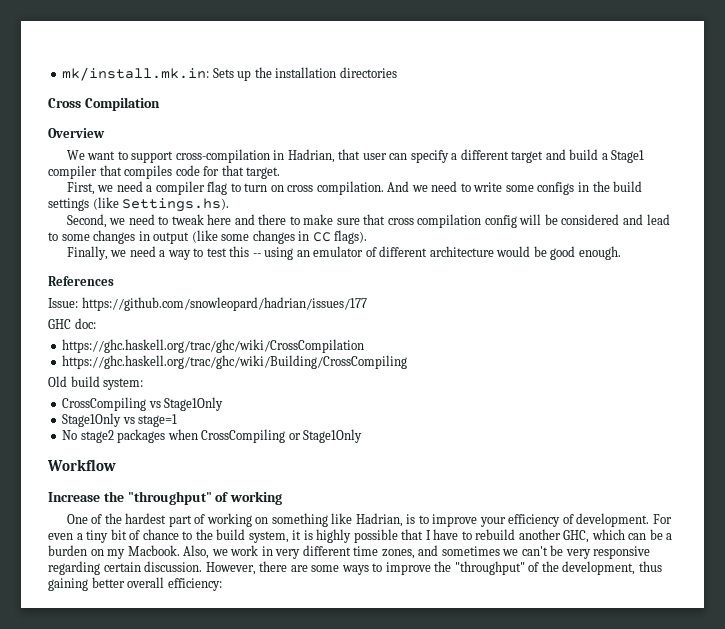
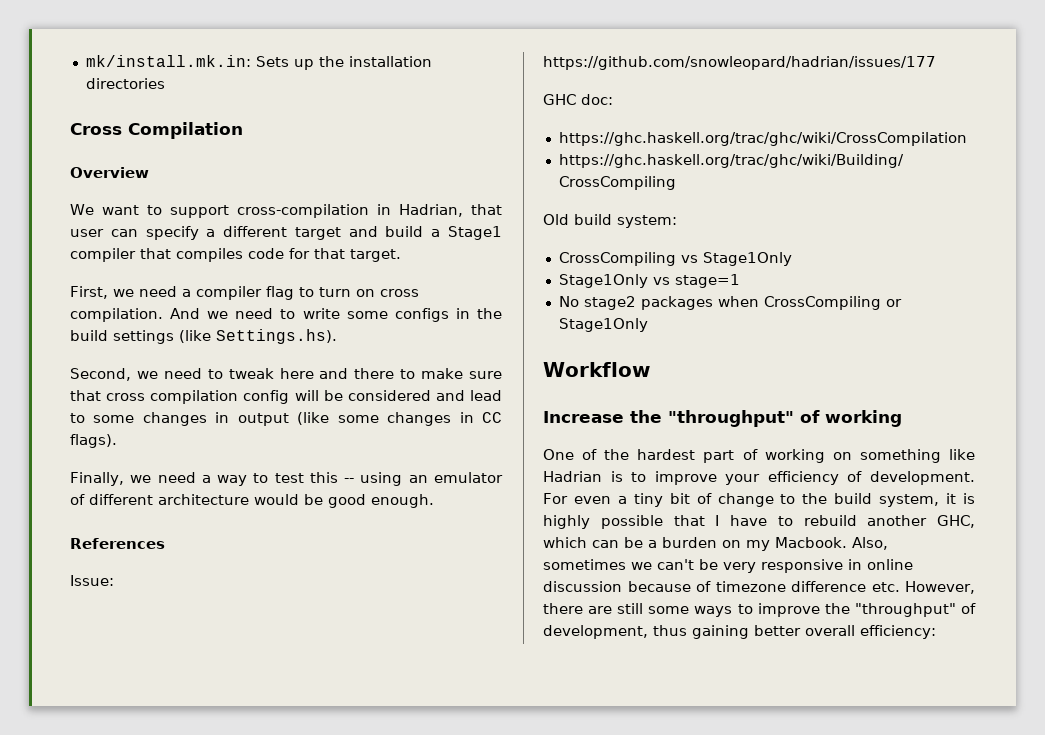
- One of the hardest part of working on something like Hadrian, is to improve your efficiency of development.
+ One of the hardest part of working on something like Hadrian is to improve your efficiency of development.
- For even a tiny bit of chance to the build system, it is highly possible that I have to rebuild another GHC, which can be a burden on my Macbook.
+ For even a tiny bit of change to the build system, it is highly possible that I have to rebuild another GHC, which can be a burden on my Macbook.
- Also, we work in very different time zones, and sometimes we can't be very responsive regarding certain discussion. However, there are some ways to improve the "throughput" of the development, thus gaining better overall efficiency:
+ Also, sometimes we can't be very responsive in online discussion because of timezone difference etc. However, there are still some ways to improve the "throughput" of development, thus gaining better overall efficiency:

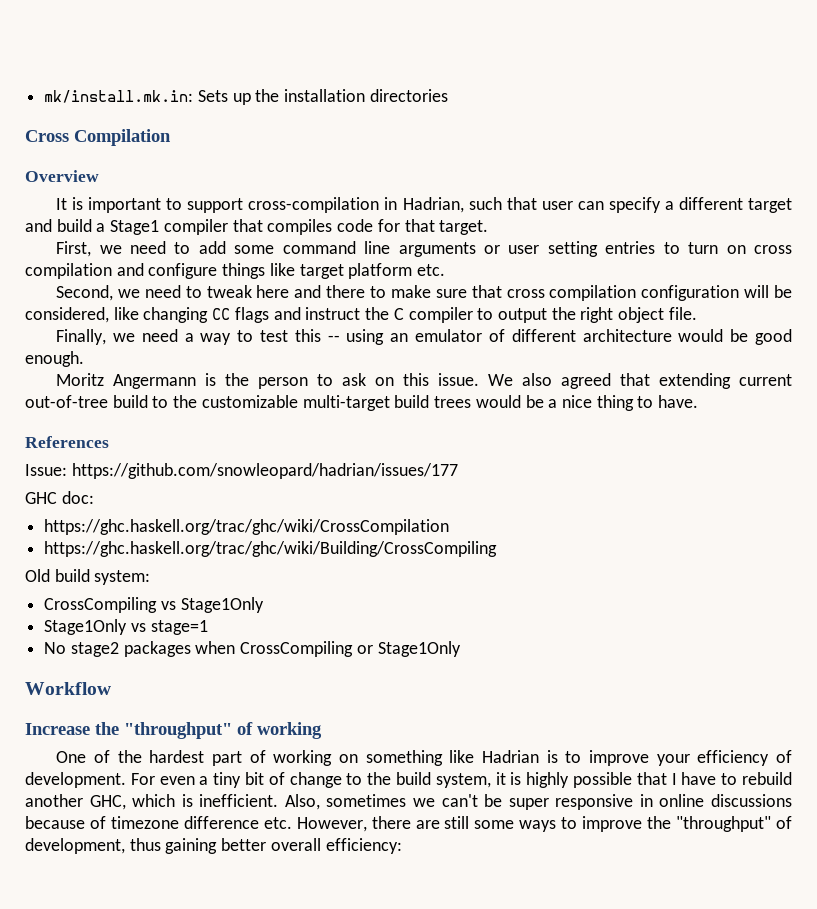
- We want to support cross-compilation in Hadrian, that user can specify a different target and build a Stage1 compiler that compiles code for that target.
+ It is important to support cross-compilation in Hadrian, such that user can specify a different target and build a Stage1 compiler that compiles code for that target.
- First, we need a compiler flag to turn on cross compilation. And we need to write some configs in the build settings (like Settings.hs).
+ First, we need to add some command line arguments or user setting entries to turn on cross compilation and configure things like target platform etc.
- Second, we need to tweak here and there to make sure that cross compilation config will be considered and lead to some changes in output (like some changes in CC flags).
+ Second, we need to tweak here and there to make sure that cross compilation configuration will be considered, like changing CC flags and instruct the C compiler to output the right object file.
+ Moritz Angermann is the person to ask on this issue. We also agreed that extending current out-of-tree build to the customizable multi-target build trees would be a nice thing to have.
- For even a tiny bit of change to the build system, it is highly possible that I have to rebuild another GHC, which can be a burden on my Macbook.
+ For even a tiny bit of change to the build system, it is highly possible that I have to rebuild another GHC, which is inefficient.
- Also, sometimes we can't be very responsive in online discussion because of timezone difference etc. However, there are still some ways to improve the "throughput" of development, thus gaining better overall efficiency:
+ Also, sometimes we can't be super responsive in online discussions because of timezone difference etc. However, there are still some ways to improve the "throughput" of development, thus gaining better overall efficiency:

